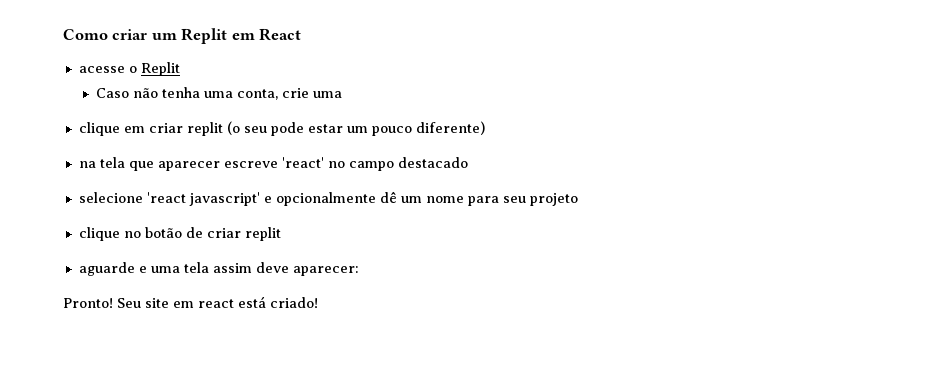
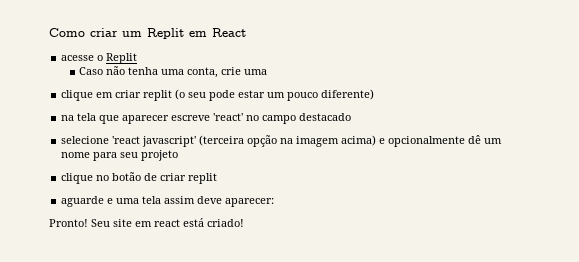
- selecione 'react javascript' e opcionalmente dê um nome para seu projeto
+ selecione 'react javascript' (terceira opção na imagem acima) e opcionalmente dê um nome para seu projeto

